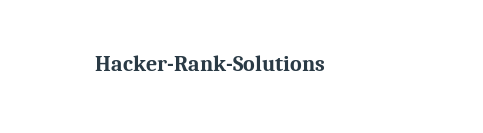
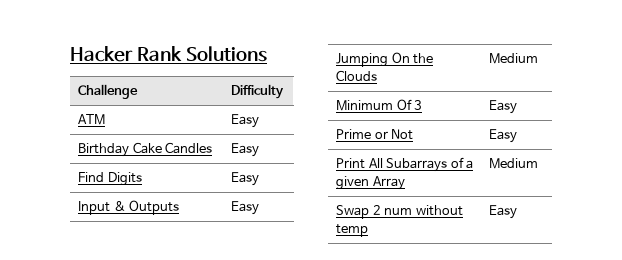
- Hacker-Rank-Solutions
+ Hacker Rank Solutions
+ Challenge | Difficulty
+ ATM | Easy
+ Birthday Cake Candles | Easy
+ Find Digits | Easy
+ Input & Outputs | Easy
+ Jumping On the Clouds | Medium
+ Minimum Of 3 | Easy
+ Prime or Not | Easy
+ Print All Subarrays of a given Array | Medium
+ Swap 2 num without temp | Easy

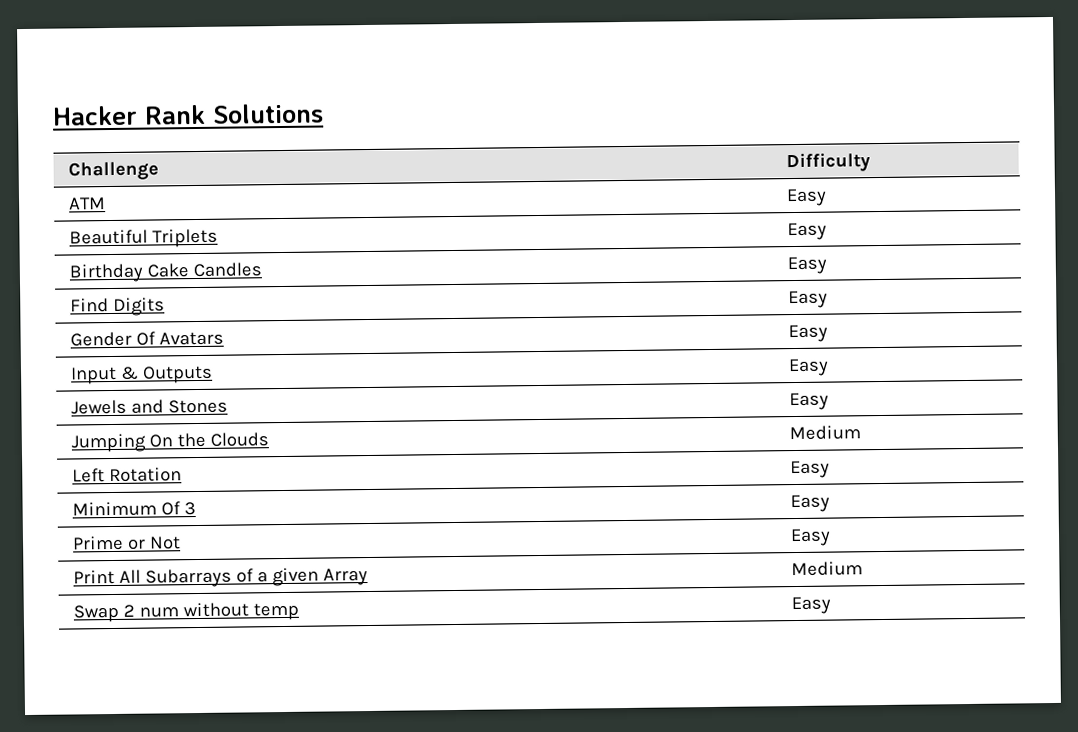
+ Beautiful Triplets | Easy
+ Gender Of Avatars | Easy
+ Jewels and Stones | Easy
+ Left Rotation | Easy

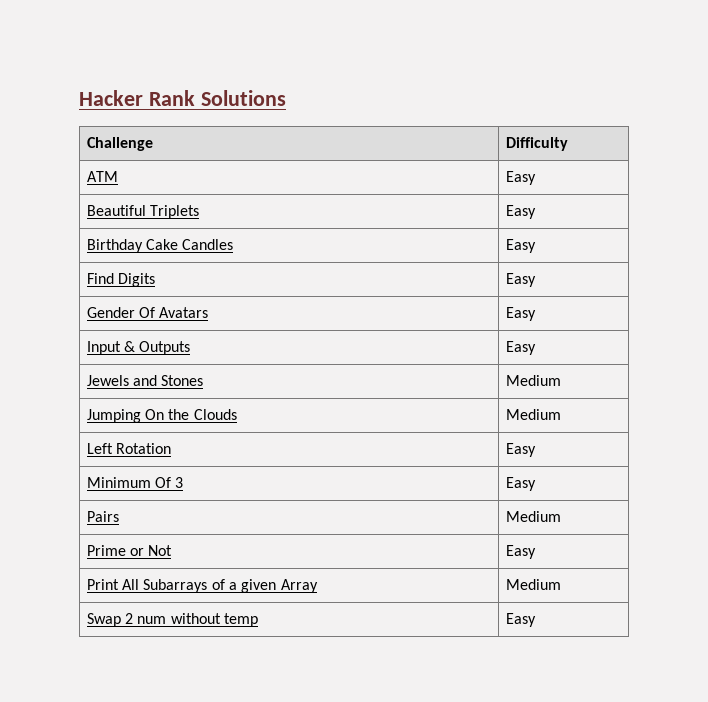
- Jewels and Stones | Easy
+ Jewels and Stones | Medium
+ Pairs | Medium

